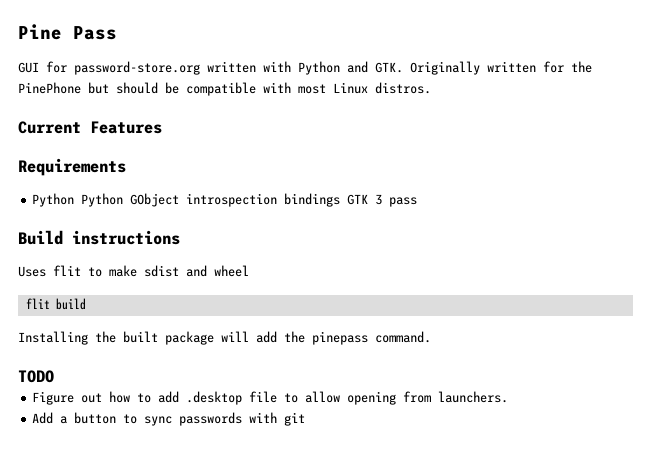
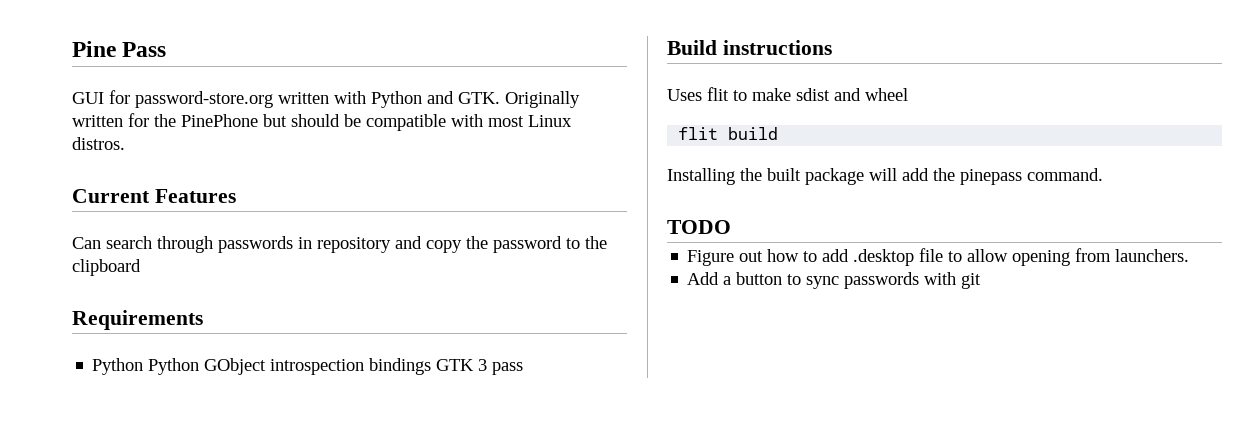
+ Can search through passwords in repository and copy the password to the clipboard

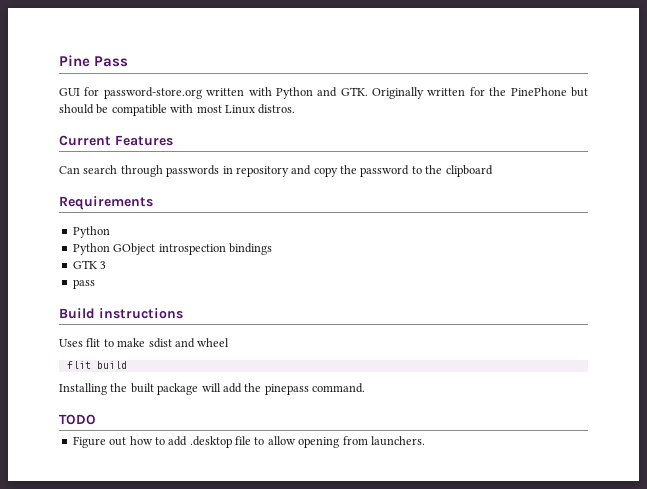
  Requirements
- Python Python GObject introspection bindings GTK 3 pass
+ Python
+ Python GObject introspection bindings
+ GTK 3
+ pass
- Add a button to sync passwords with git

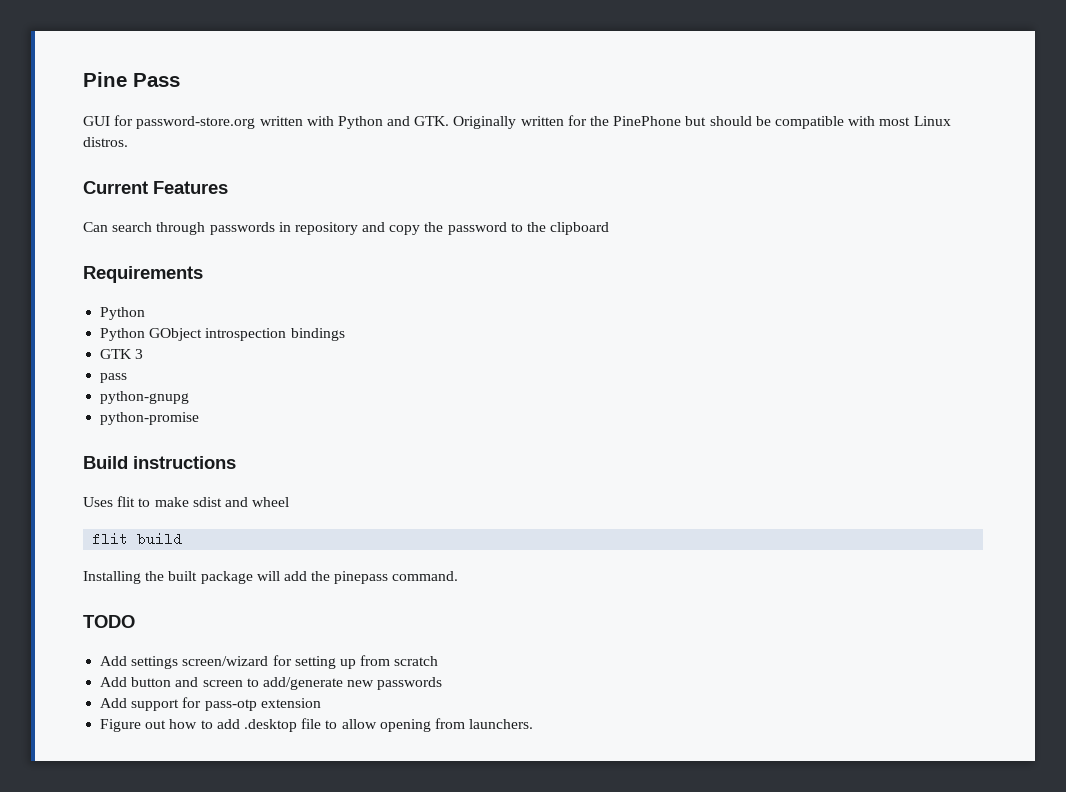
+ python-gnupg
+ python-promise
+ Add settings screen/wizard for setting up from scratch
+ Add button and screen to add/generate new passwords
+ Add support for pass-otp extension

